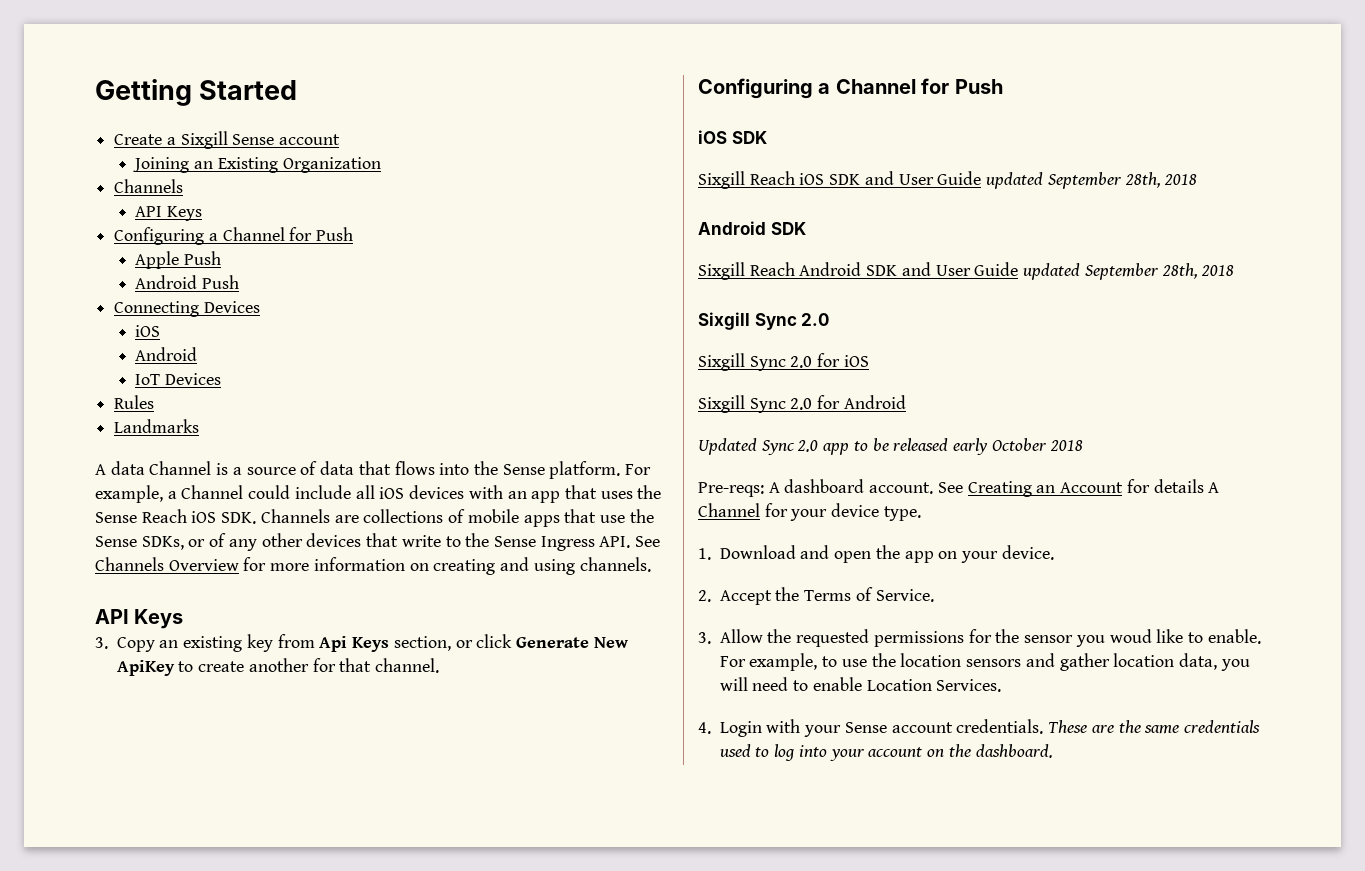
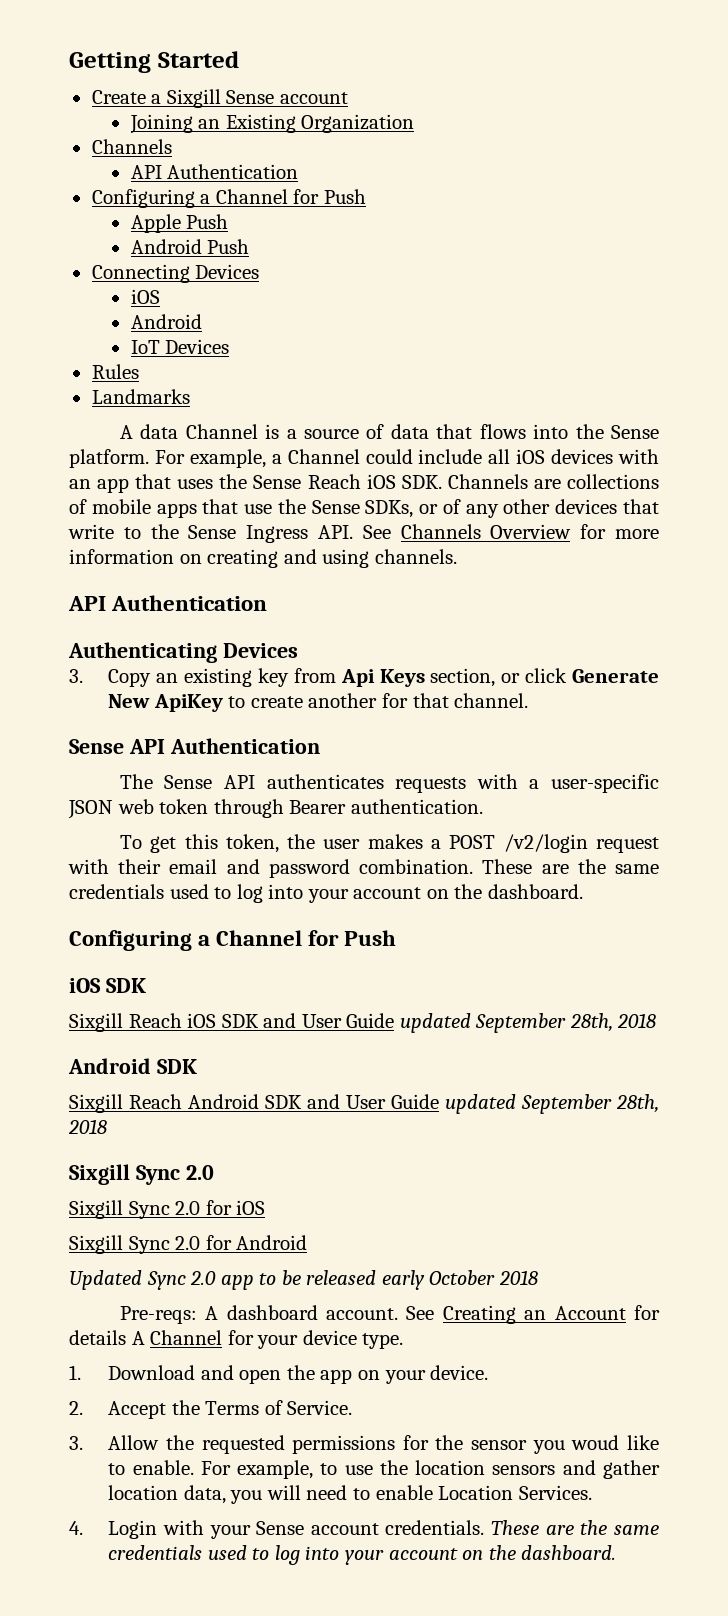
  Joining an Existing Organization
  Channels
- API Keys
+ API Authentication
  For example, a Channel could include all iOS devices with an app that uses the Sense Reach iOS SDK. Channels are collections of mobile apps that use the Sense SDKs, or of any other devices that write to the Sense Ingress API. See Channels Overview for more information on creating and using channels.
- API Keys
+ API Authentication
+ Authenticating Devices
+ Sense API Authentication
+ The Sense API authenticates requests with a user-specific JSON web token through Bearer authentication.
+ To get this token, the user makes a POST /v2/login request with their email and password combination. These are the same credentials used to log into your account on the dashboard.

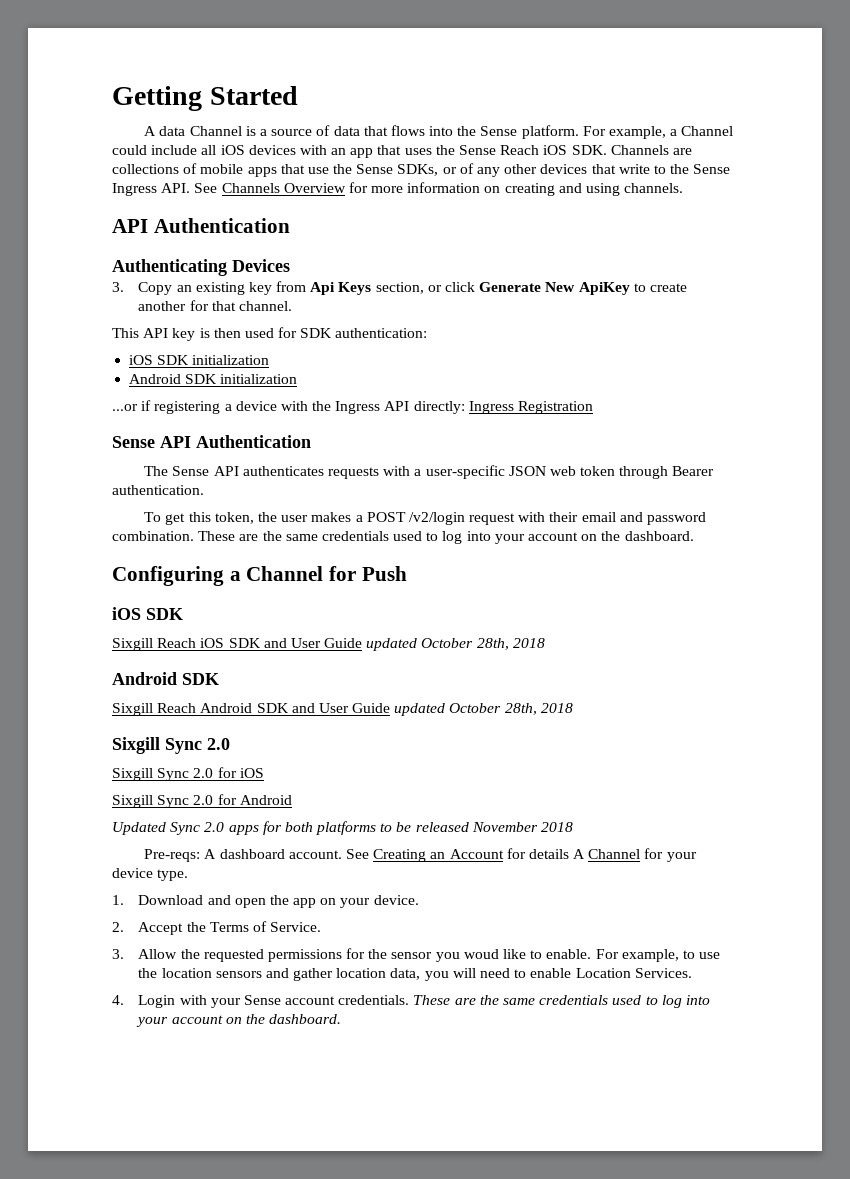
- Create a Sixgill Sense account
- Joining an Existing Organization
- Channels
- API Authentication
- Configuring a Channel for Push
- Apple Push
- Android Push
- Connecting Devices
- iOS
- Android
- IoT Devices
- Rules
- Landmarks
+ This API key is then used for SDK authentication:
+ iOS SDK initialization
+ Android SDK initialization
+ ...or if registering a device with the Ingress API directly: Ingress Registration
- Sixgill Reach iOS SDK and User Guide updated September 28th, 2018
+ Sixgill Reach iOS SDK and User Guide updated October 28th, 2018
- Sixgill Reach Android SDK and User Guide updated September 28th, 2018
+ Sixgill Reach Android SDK and User Guide updated October 28th, 2018
- Updated Sync 2.0 app to be released early October 2018
+ Updated Sync 2.0 apps for both platforms to be released November 2018

